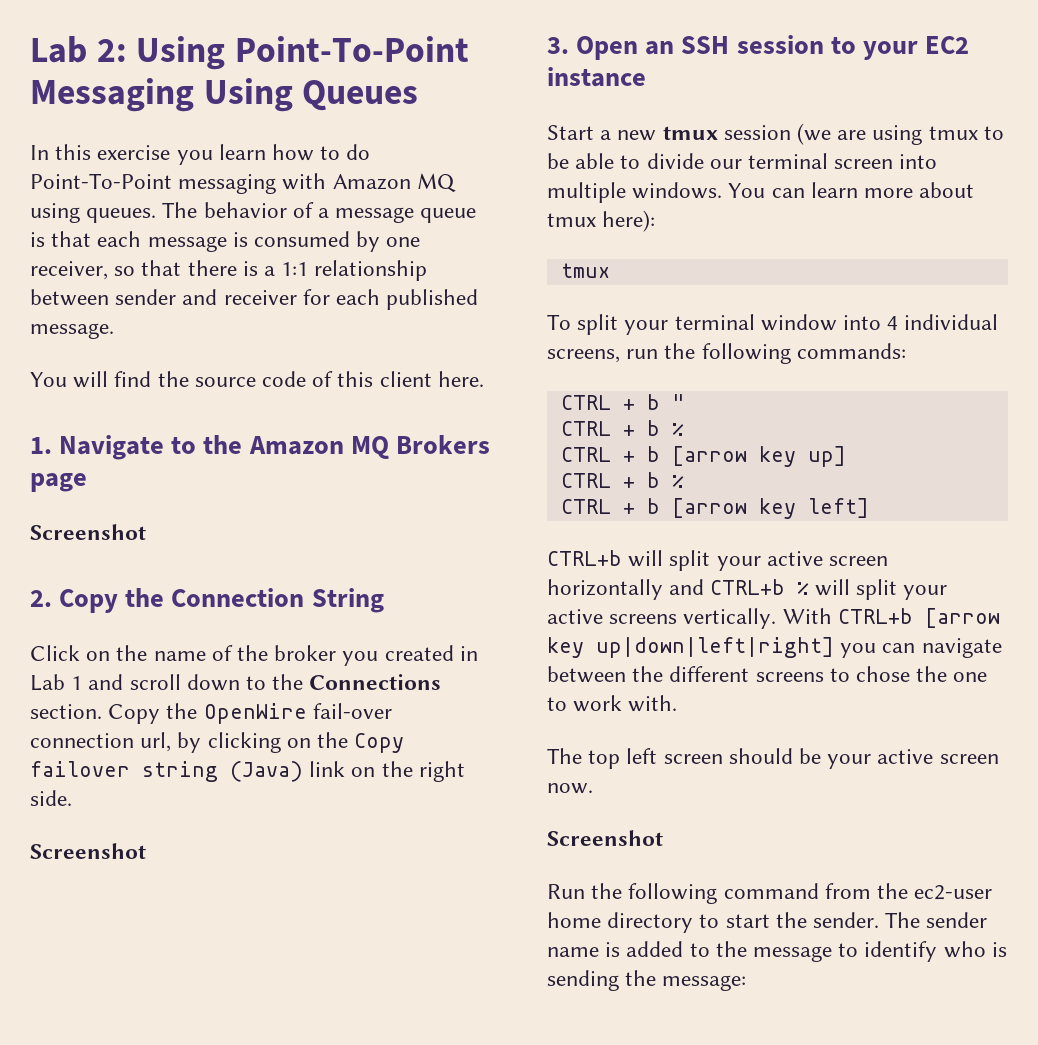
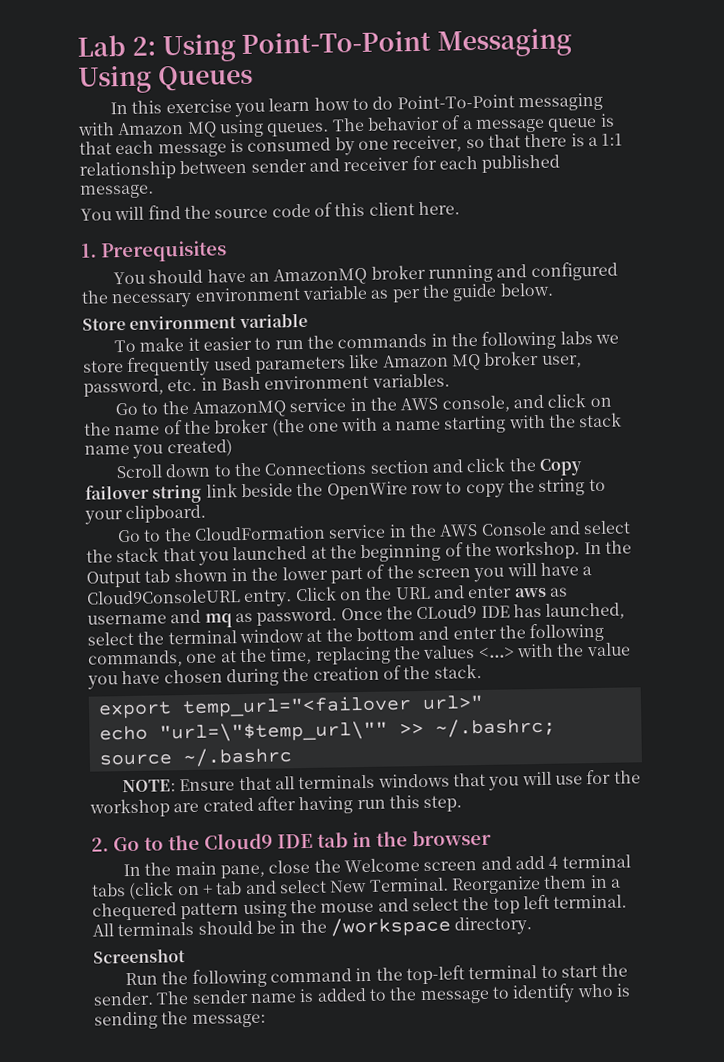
- 1. Navigate to the Amazon MQ Brokers page
- Screenshot
- 2. Copy the Connection String
- Click on the name of the broker you created in Lab 1 and scroll down to the Connections section. Copy the OpenWire fail-over connection url, by clicking on the Copy failover string (Java) link on the right side.
- Screenshot
- 3. Open an SSH session to your EC2 instance
- Start a new tmux session (we are using tmux to be able to divide our terminal screen into multiple windows. You can learn more about tmux here):
- tmux
- To split your terminal window into 4 individual screens, run the following commands:
- CTRL + b "
- CTRL + b %
- CTRL + b [arrow key up]
- CTRL + b %
- CTRL + b [arrow key left]
- CTRL+b will split your active screen horizontally and CTRL+b % will split your active screens vertically. With CTRL+b [arrow key up|down|left|right] you can navigate between the different screens to chose the one to work with.
- The top left screen should be your active screen now.
+ 1. Prerequisites
+ You should have an AmazonMQ broker running and configured the necessary environment variable as per the guide below.
+ Store environment variable
+ To make it easier to run the commands in the following labs we store frequently used parameters like Amazon MQ broker user, password, etc. in Bash environment variables.
+ Go to the AmazonMQ service in the AWS console, and click on the name of the broker (the one with a name starting with the stack name you created)
+ Scroll down to the Connections section and click the Copy failover string link beside the OpenWire row to copy the string to your clipboard.
+ Go to the CloudFormation service in the AWS Console and select the stack that you launched at the beginning of the workshop. In the Output tab shown in the lower part of the screen you will have a Cloud9ConsoleURL entry. Click on the URL and enter aws as username and mq as password. Once the CLoud9 IDE has launched, select the terminal window at the bottom and enter the following commands, one at the time, replacing the values <...> with the value you have chosen during the creation of the stack.
+ export temp_url="<failover url>"
+ echo "url=\"$temp_url\"" >> ~/.bashrc; source ~/.bashrc
+ NOTE: Ensure that all terminals windows that you will use for the workshop are crated after having run this step.
+ 2. Go to the Cloud9 IDE tab in the browser
+ In the main pane, close the Welcome screen and add 4 terminal tabs (click on + tab and select New Terminal. Reorganize them in a chequered pattern using the mouse and select the top left terminal. All terminals should be in the /workspace directory.
- Run the following command from the ec2-user home directory to start the sender.
+ Run the following command in the top-left terminal to start the sender.

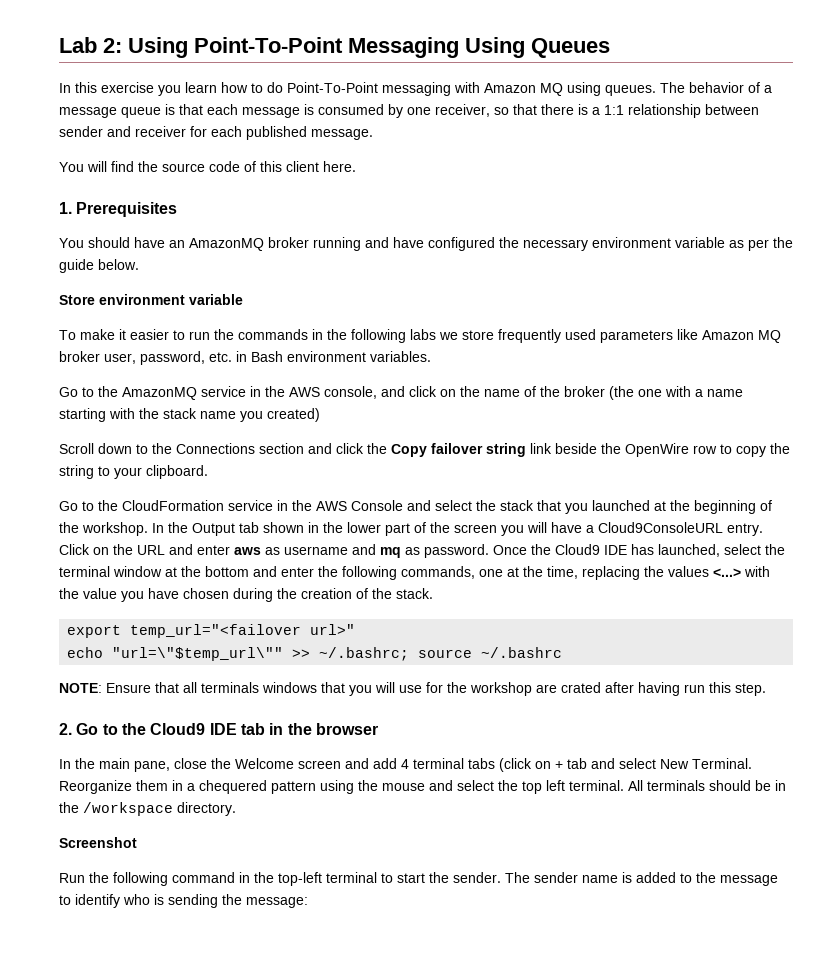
- You should have an AmazonMQ broker running and configured the necessary environment variable as per the guide below.
+ You should have an AmazonMQ broker running and have configured the necessary environment variable as per the guide below.
- Once the CLoud9 IDE has launched, select the terminal window at the bottom and enter the following commands, one at the time, replacing the values <...> with the value you have chosen during the creation of the stack.
+ Once the Cloud9 IDE has launched, select the terminal window at the bottom and enter the following commands, one at the time, replacing the values <...> with the value you have chosen during the creation of the stack.

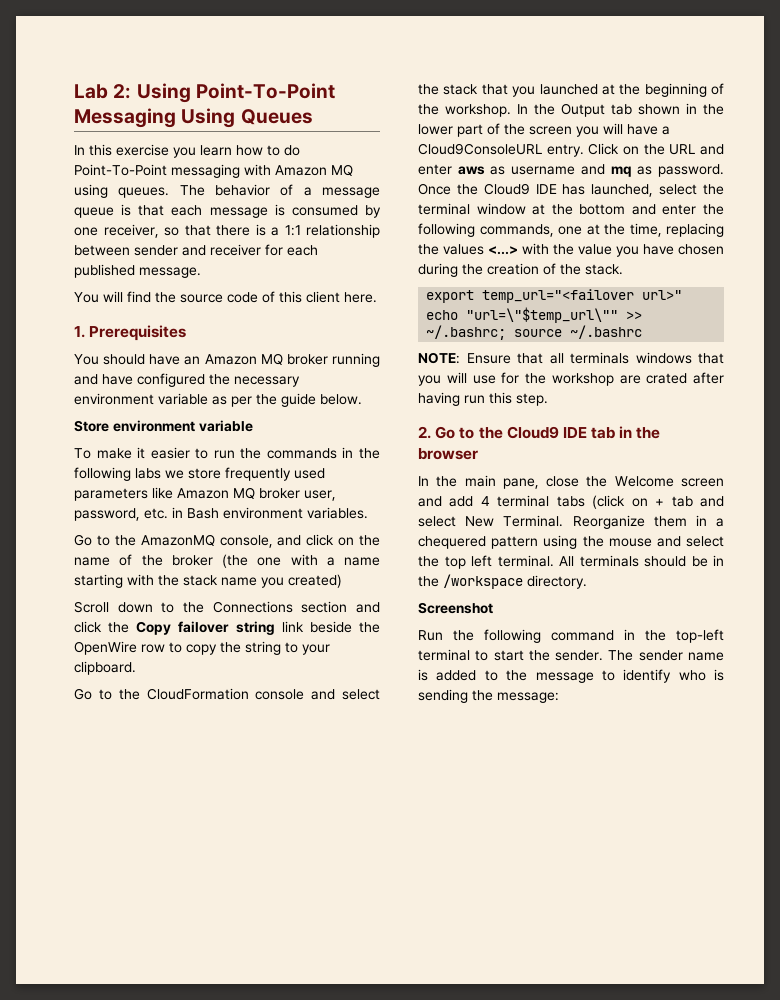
- You should have an AmazonMQ broker running and have configured the necessary environment variable as per the guide below.
+ You should have an Amazon MQ broker running and have configured the necessary environment variable as per the guide below.
- Go to the AmazonMQ service in the AWS console, and click on the name of the broker (the one with a name starting with the stack name you created)
+ Go to the AmazonMQ console, and click on the name of the broker (the one with a name starting with the stack name you created)
- Go to the CloudFormation service in the AWS Console and select the stack that you launched at the beginning of the workshop.
+ Go to the CloudFormation console and select the stack that you launched at the beginning of the workshop.

